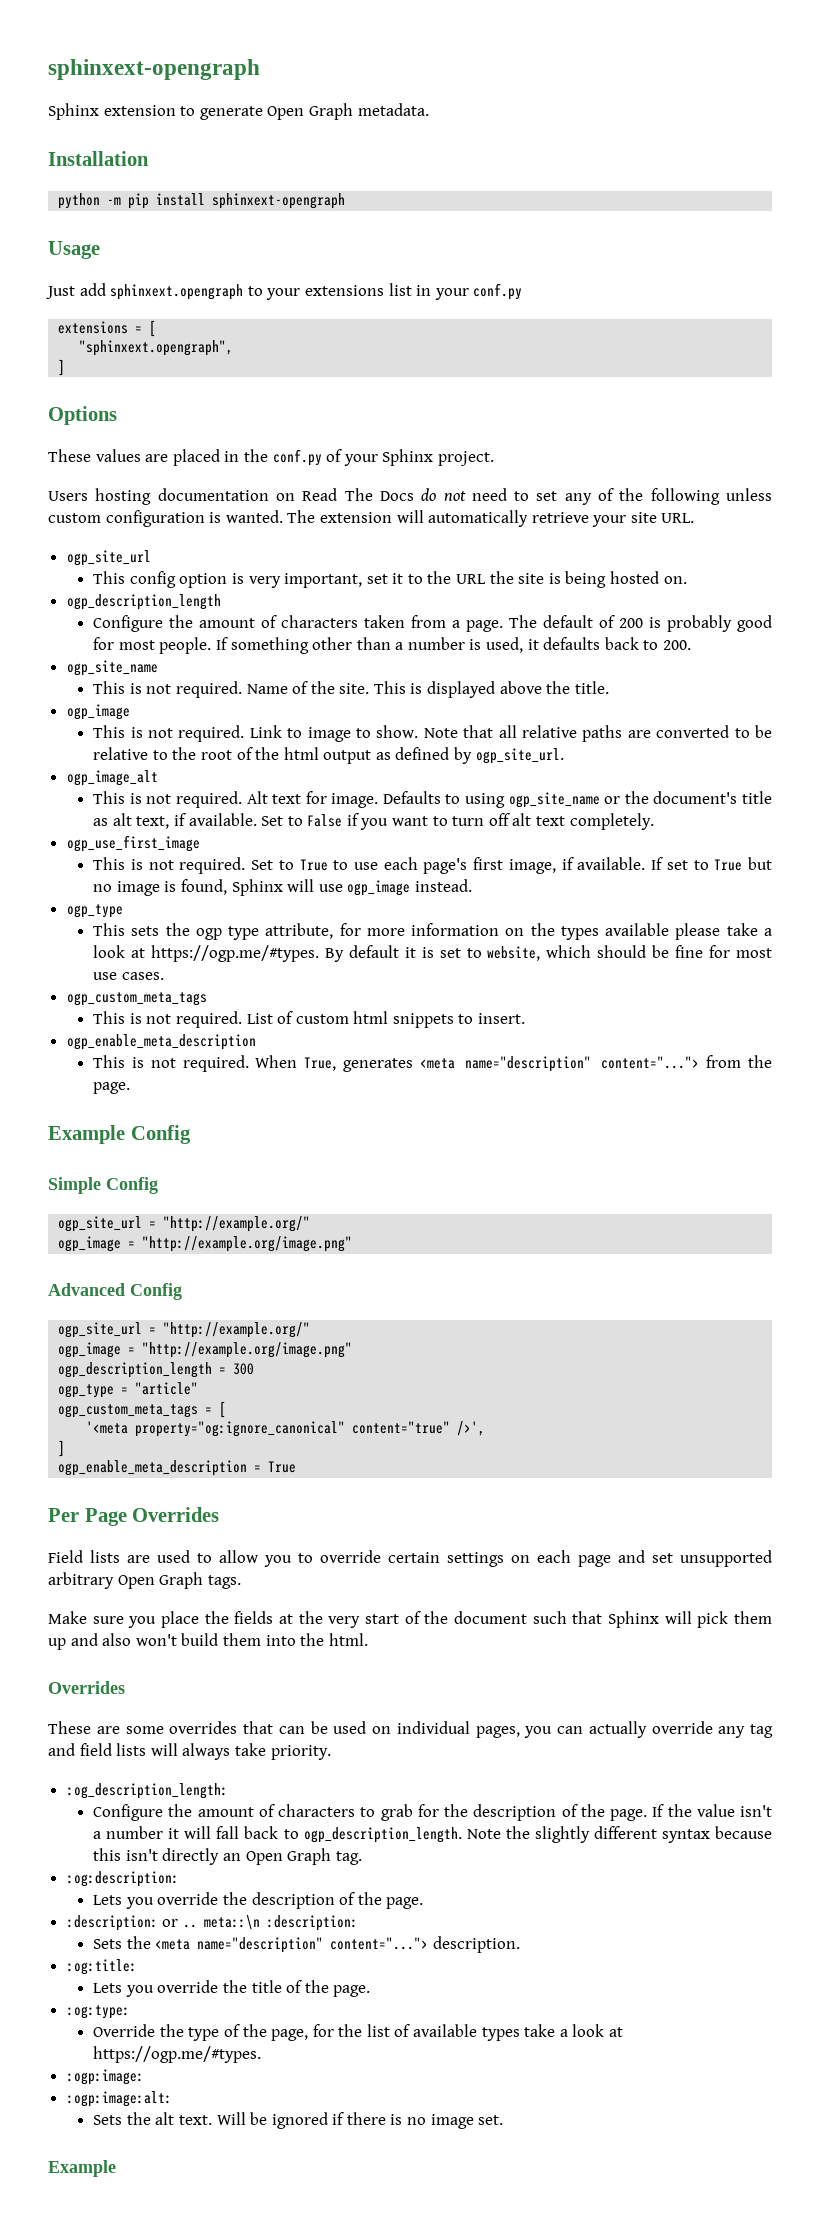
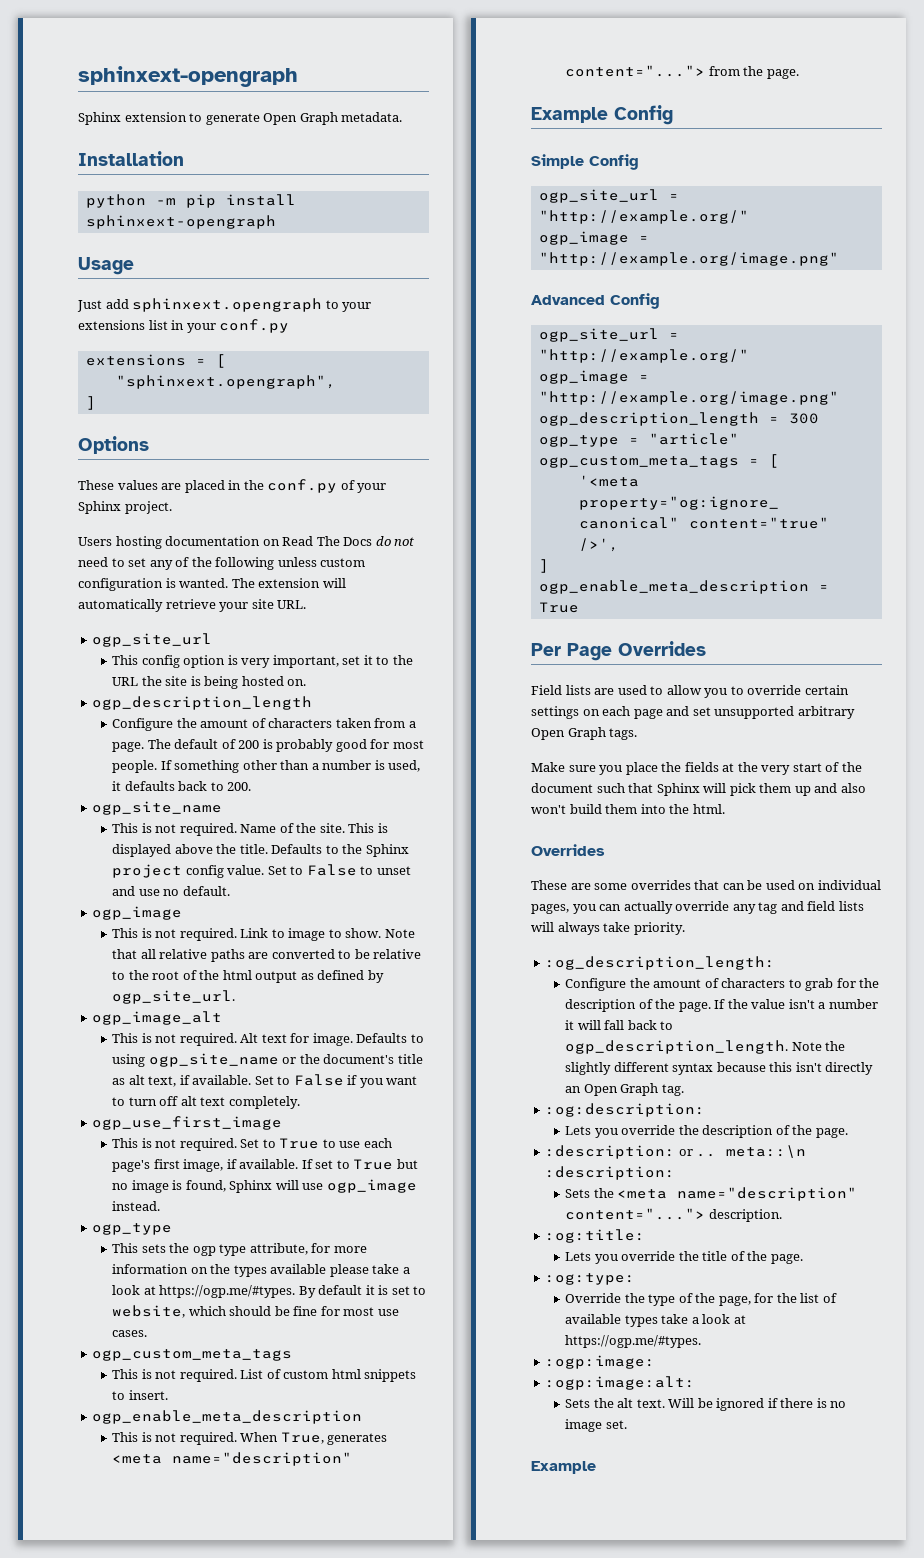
+ Defaults to the Sphinx project config value. Set to False to unset and use no default.

